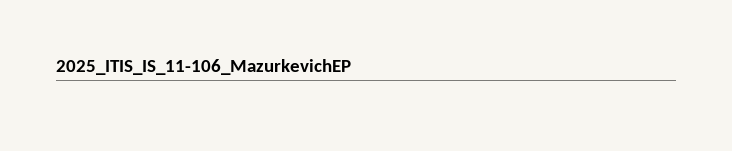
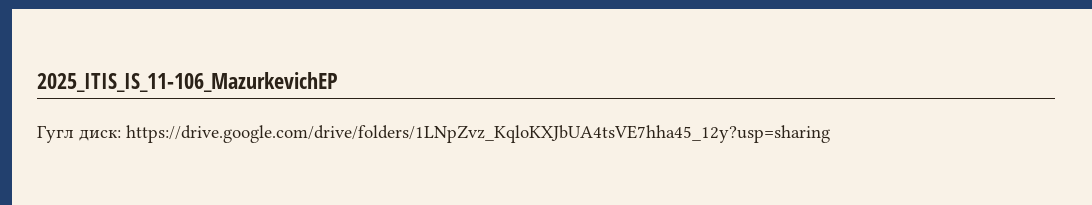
+ Гугл диск: https://drive.google.com/drive/folders/1LNpZvz_KqloKXJbUA4tsVE7hha45_12y?usp=sharing

